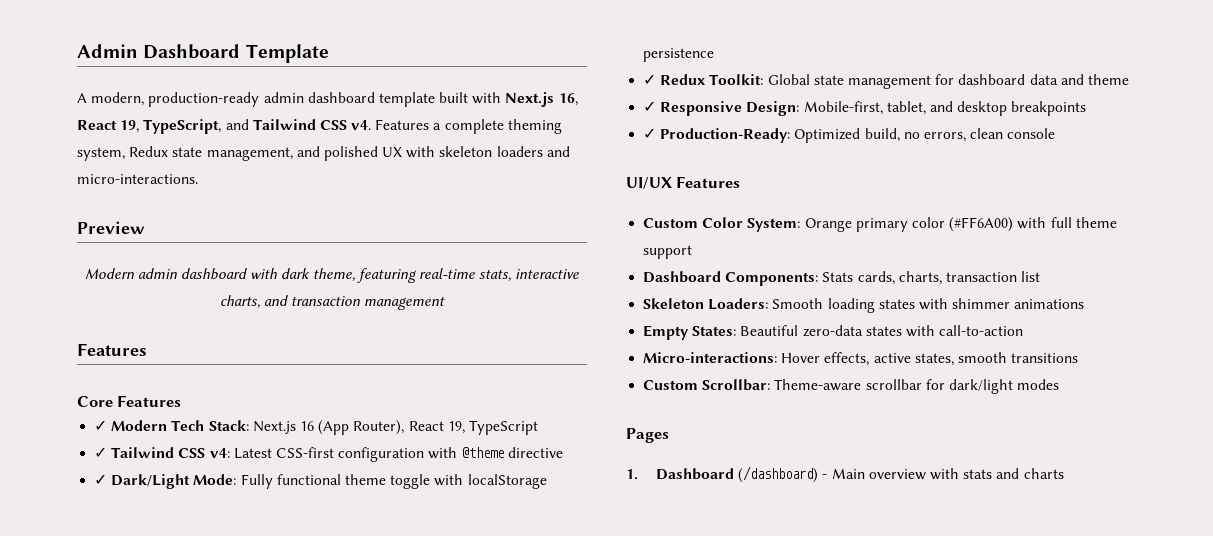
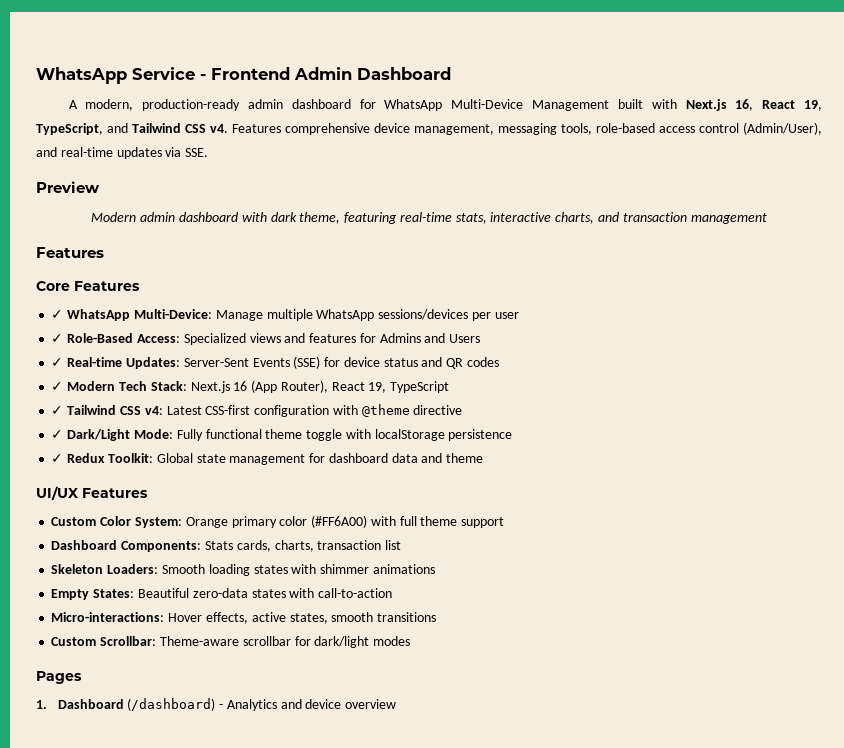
- Admin Dashboard Template
+ WhatsApp Service - Frontend Admin Dashboard
- A modern, production-ready admin dashboard template built with Next.js 16, React 19, TypeScript, and Tailwind CSS v4.
+ A modern, production-ready admin dashboard for WhatsApp Multi-Device Management built with Next.js 16, React 19, TypeScript, and Tailwind CSS v4.
- Features a complete theming system, Redux state management, and polished UX with skeleton loaders and micro-interactions.
+ Features comprehensive device management, messaging tools, role-based access control (Admin/User), and real-time updates via SSE.
+ ✓ WhatsApp Multi-Device: Manage multiple WhatsApp sessions/devices per user
+ ✓ Role-Based Access: Specialized views and features for Admins and Users
+ ✓ Real-time Updates: Server-Sent Events (SSE) for device status and QR codes
- ✓ Responsive Design: Mobile-first, tablet, and desktop breakpoints
- ✓ Production-Ready: Optimized build, no errors, clean console
- 1. Dashboard (/dashboard) - Main overview with stats and charts
+ 1. Dashboard (/dashboard) - Analytics and device overview

